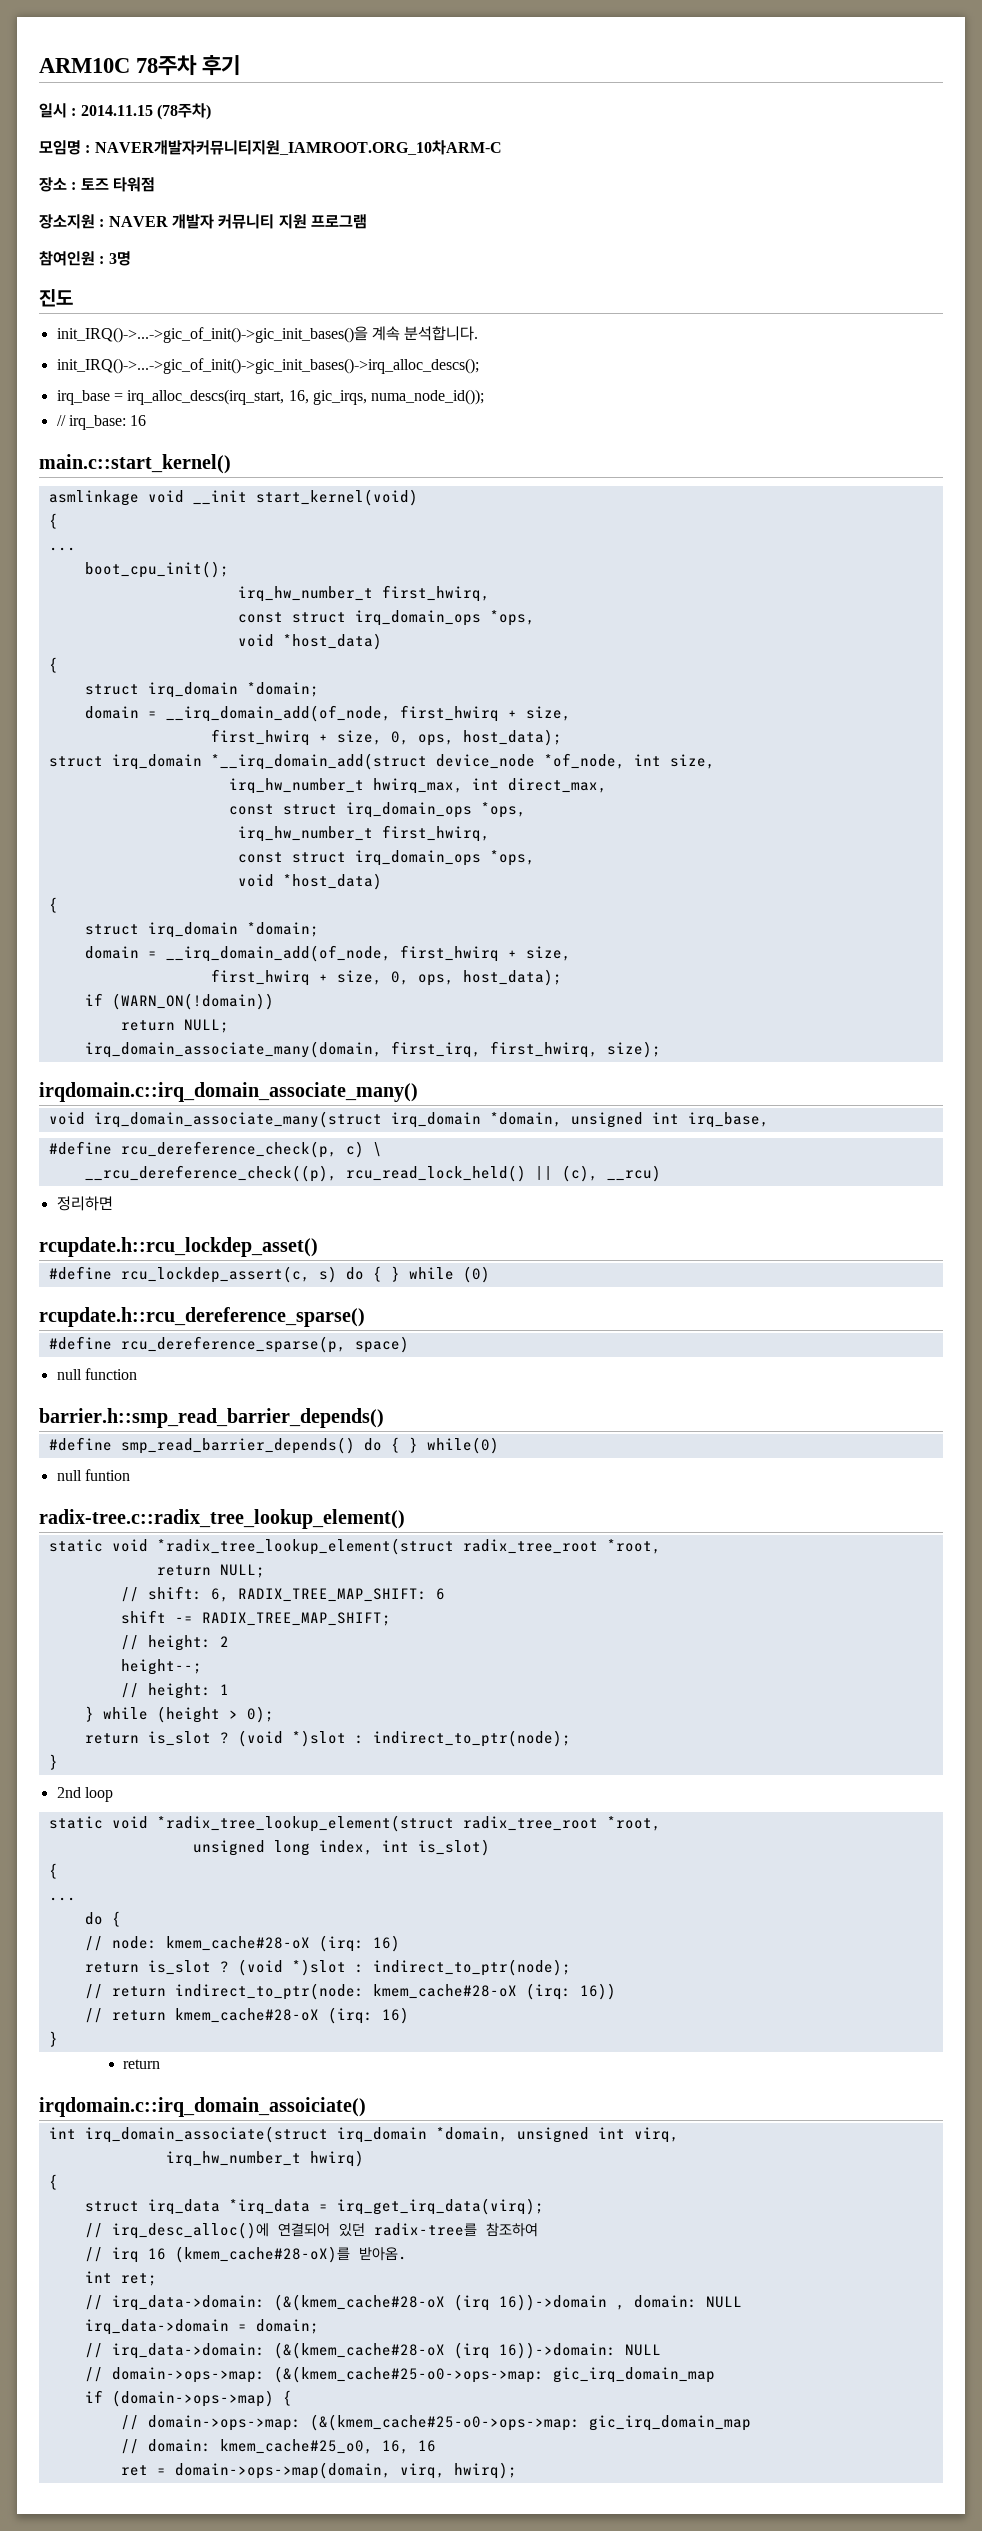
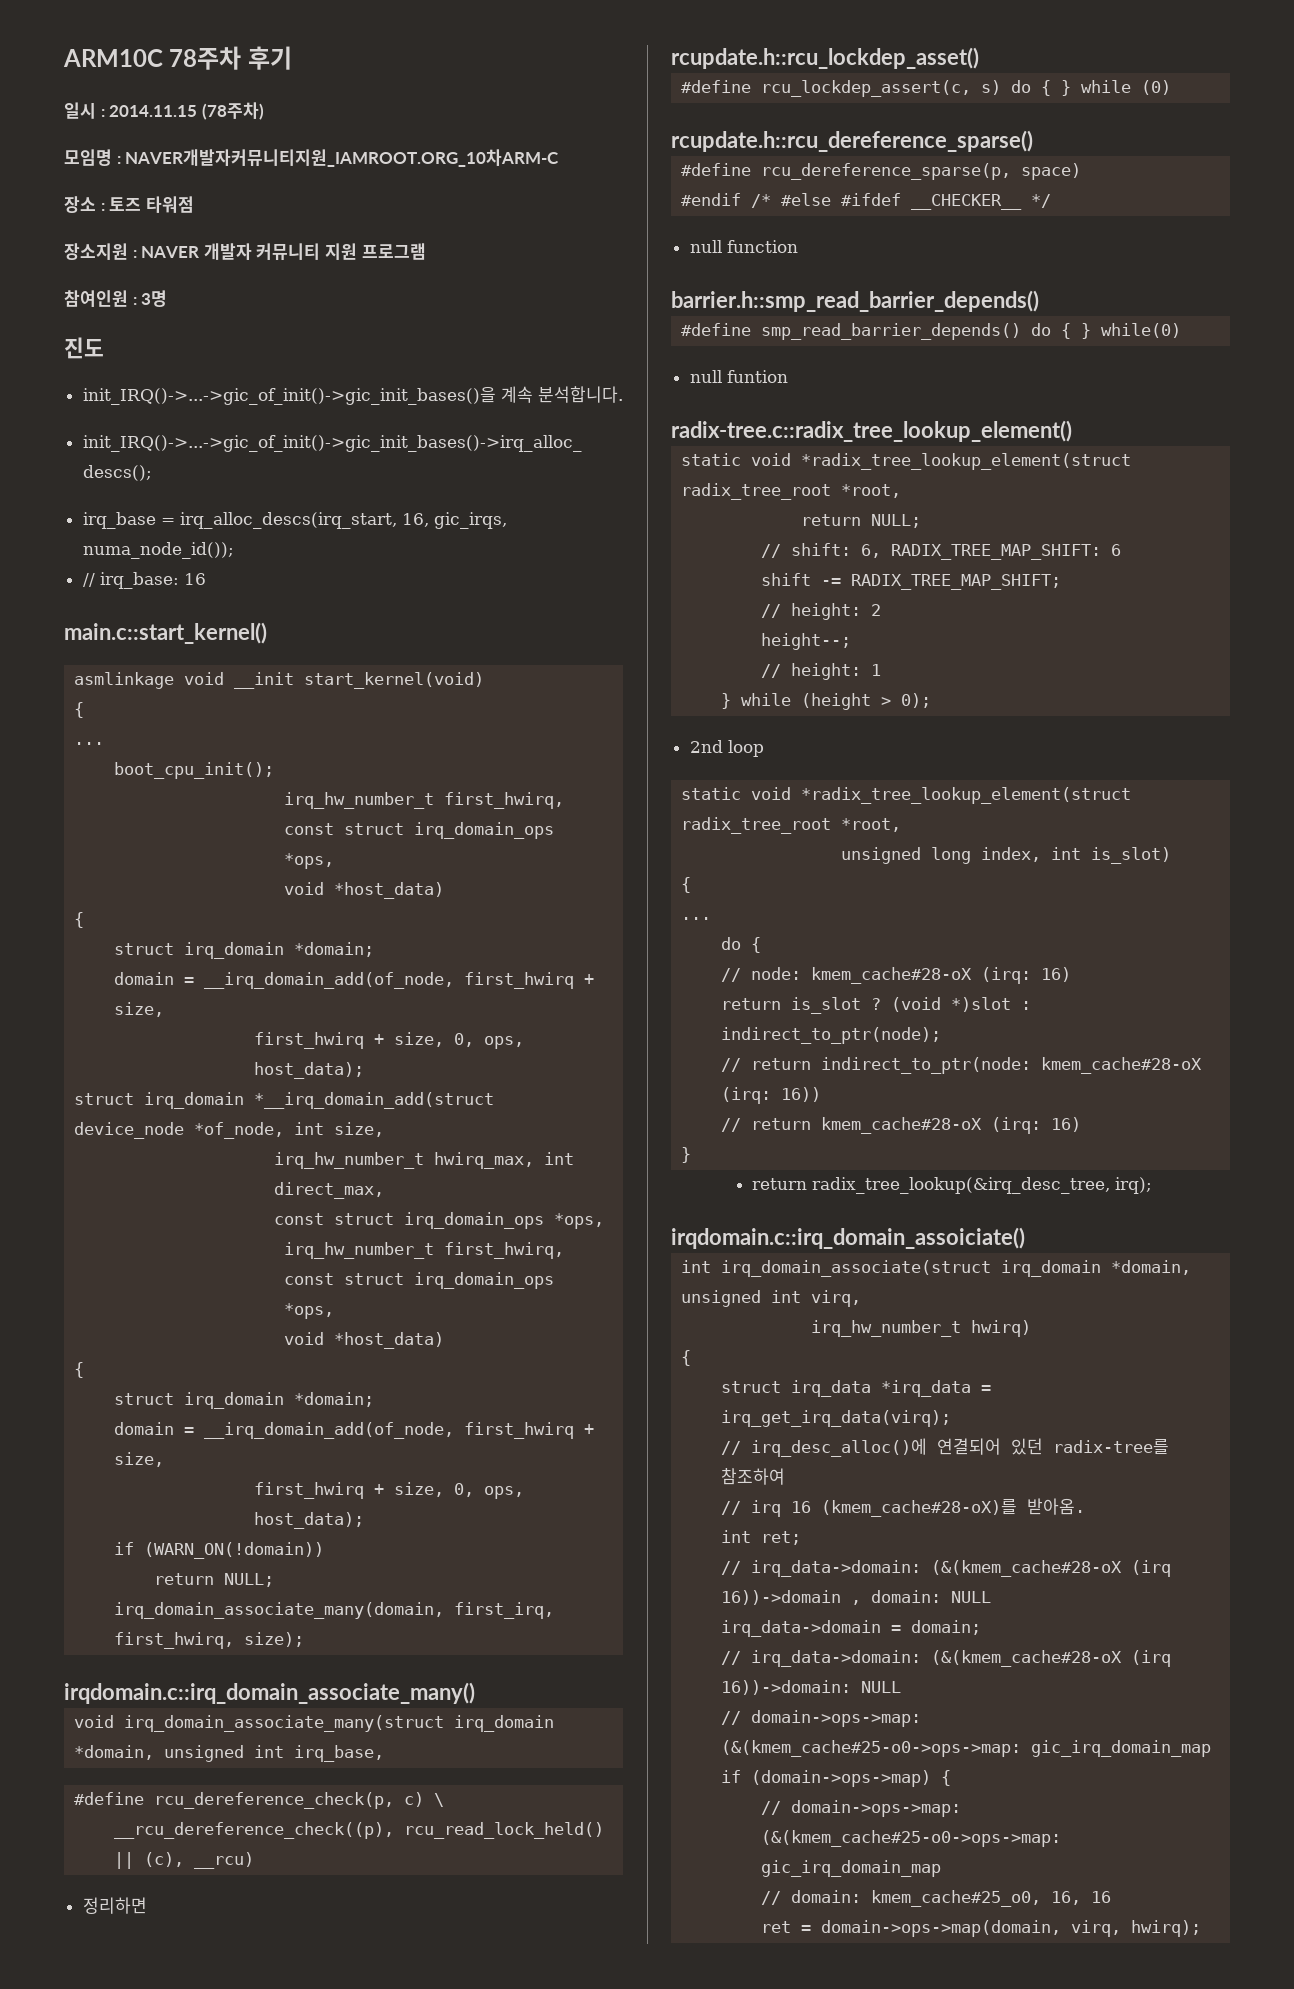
+ #endif /* #else #ifdef __CHECKER__ */
  } while (height > 0);
- return is_slot ? (void *)slot : indirect_to_ptr(node);
- }
  // return kmem_cache#28-oX (irq: 16)
  }
- return
+ return radix_tree_lookup(&irq_desc_tree, irq);

